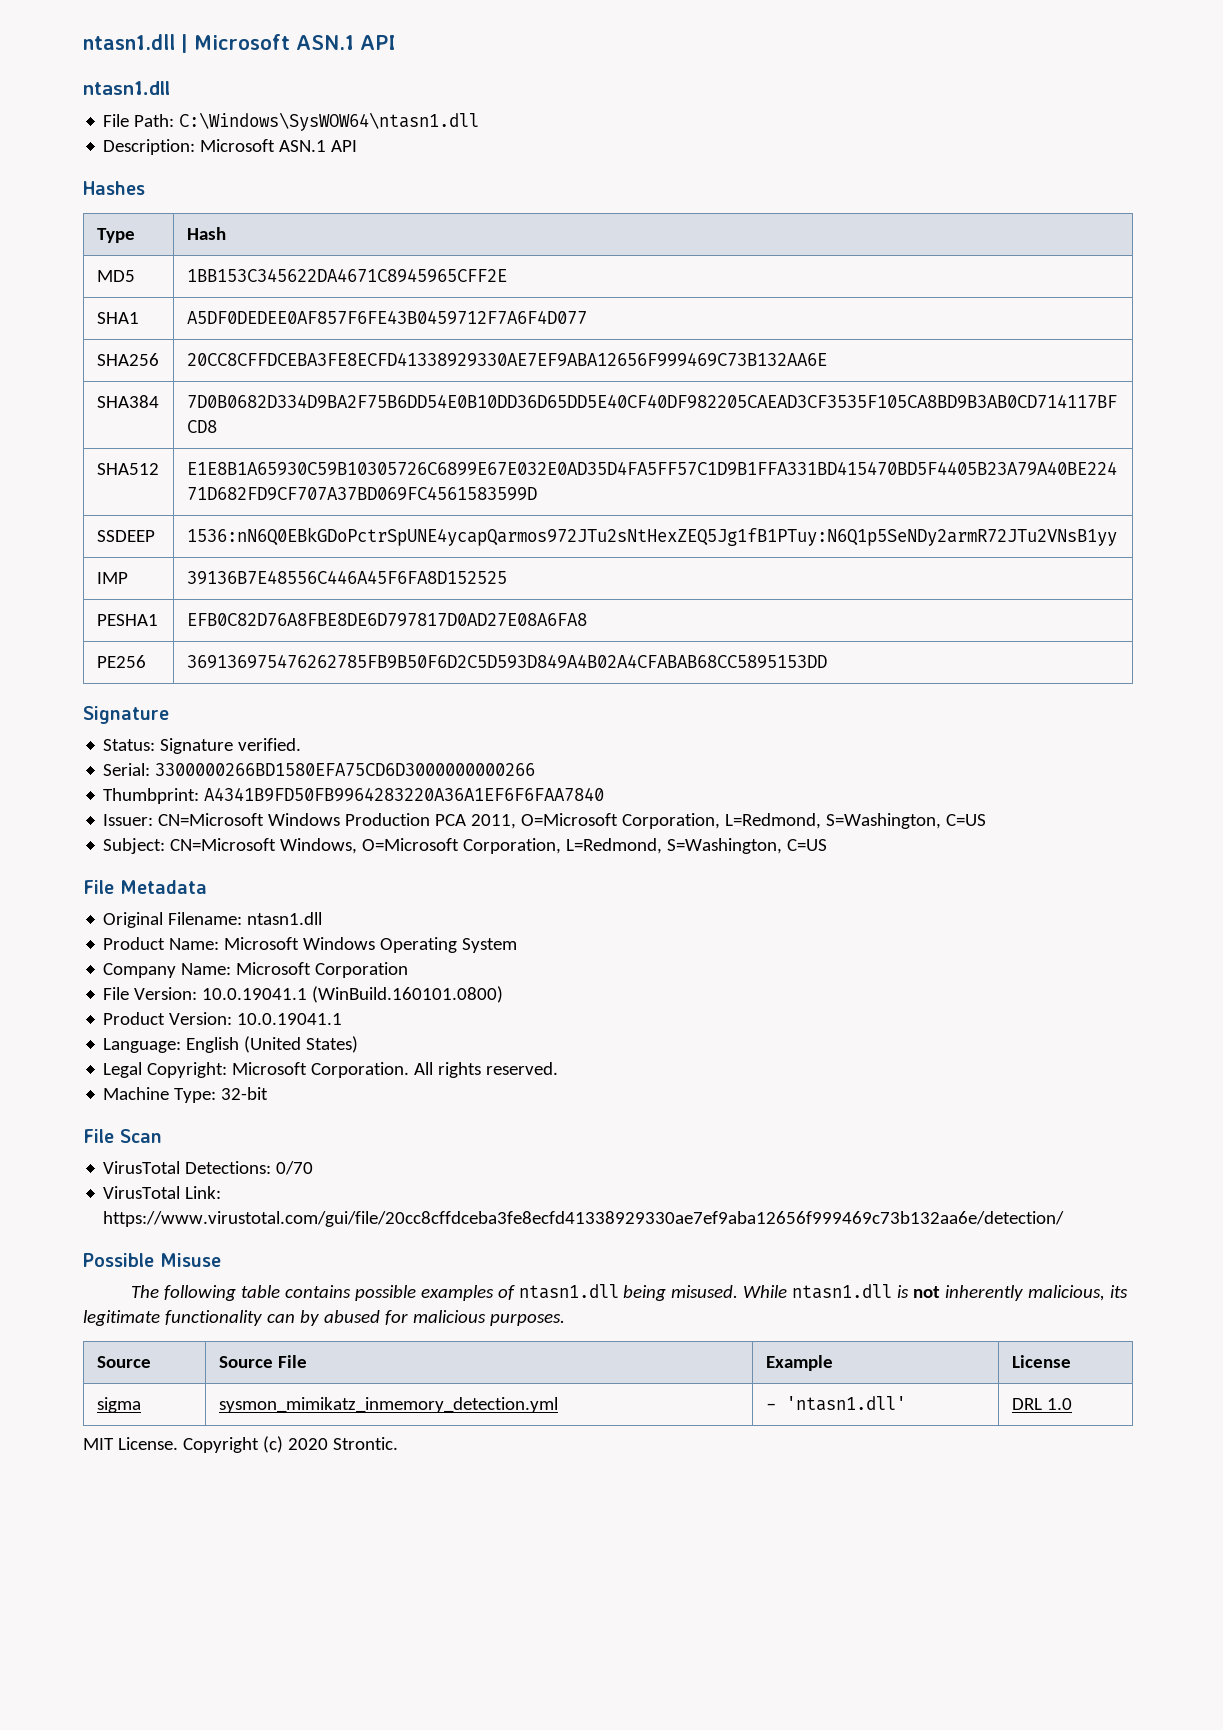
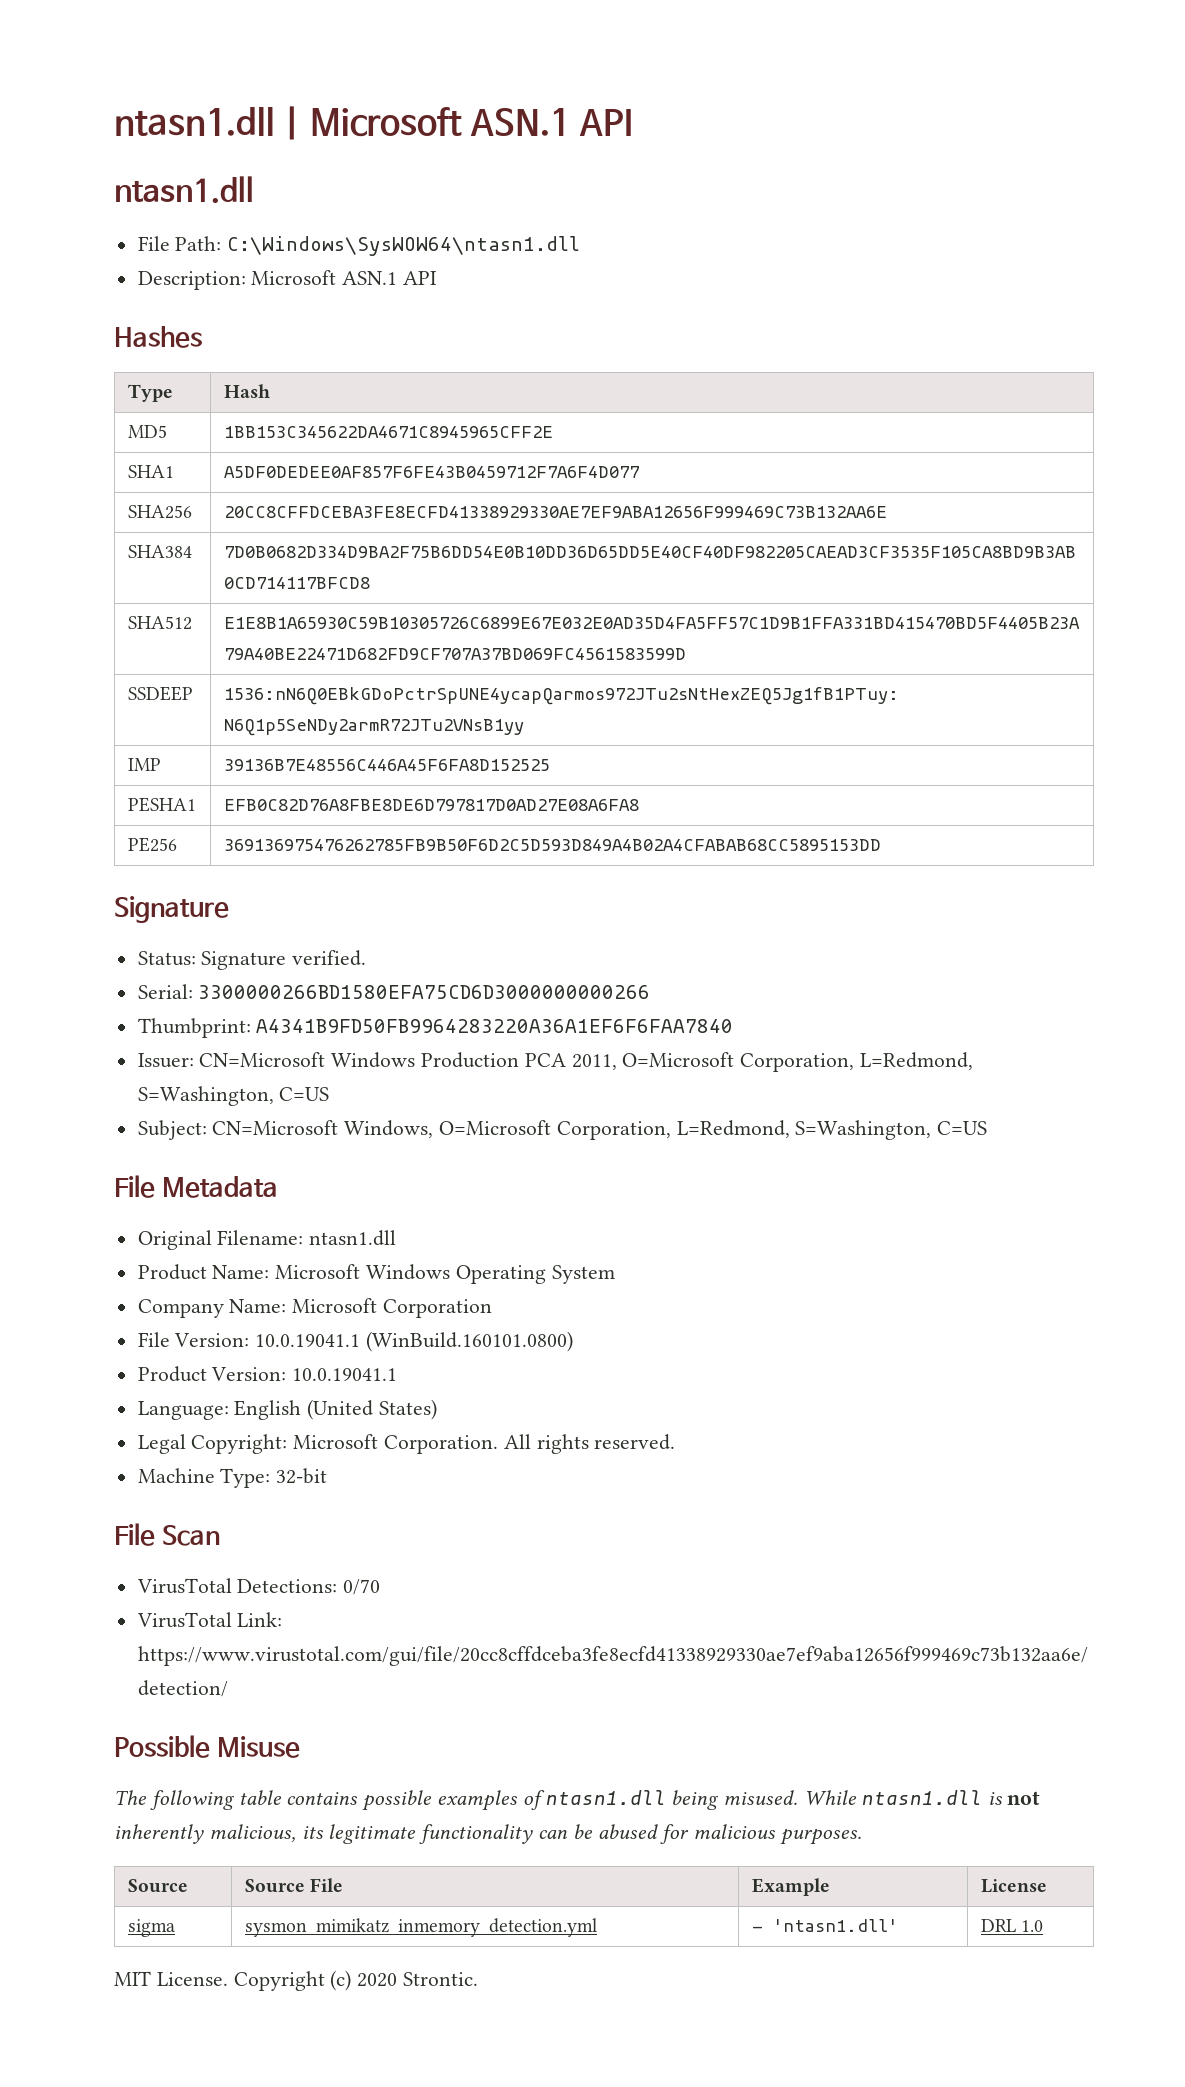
- While ntasn1.dll is not inherently malicious, its legitimate functionality can by abused for malicious purposes.
+ While ntasn1.dll is not inherently malicious, its legitimate functionality can be abused for malicious purposes.

